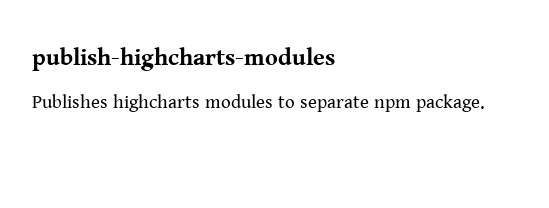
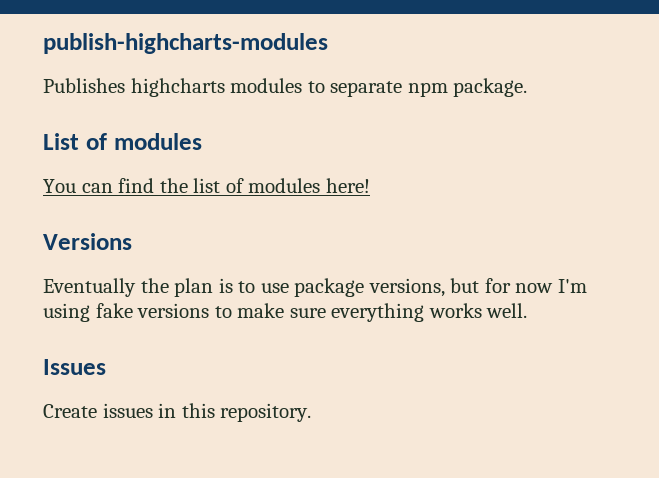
+ List of modules
+ You can find the list of modules here!
+ Versions
+ Eventually the plan is to use package versions, but for now I'm using fake versions to make sure everything works well.
+ Issues
+ Create issues in this repository.

